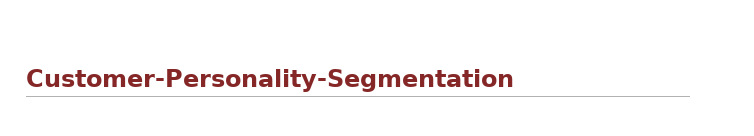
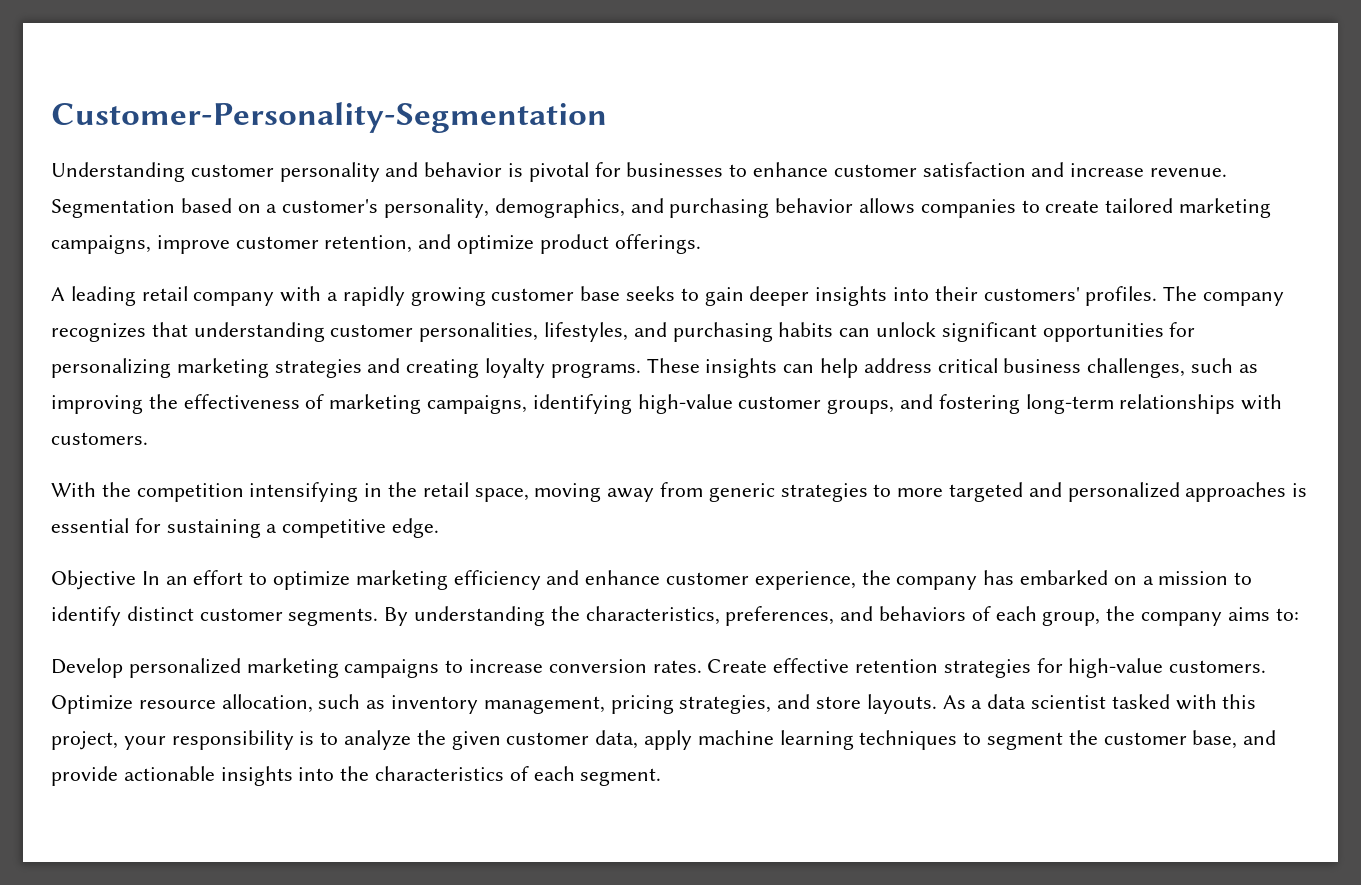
+ Understanding customer personality and behavior is pivotal for businesses to enhance customer satisfaction and increase revenue. Segmentation based on a customer's personality, demographics, and purchasing behavior allows companies to create tailored marketing campaigns, improve customer retention, and optimize product offerings.
+ A leading retail company with a rapidly growing customer base seeks to gain deeper insights into their customers' profiles. The company recognizes that understanding customer personalities, lifestyles, and purchasing habits can unlock significant opportunities for personalizing marketing strategies and creating loyalty programs. These insights can help address critical business challenges, such as improving the effectiveness of marketing campaigns, identifying high-value customer groups, and fostering long-term relationships with customers.
+ With the competition intensifying in the retail space, moving away from generic strategies to more targeted and personalized approaches is essential for sustaining a competitive edge.
+ Objective In an effort to optimize marketing efficiency and enhance customer experience, the company has embarked on a mission to identify distinct customer segments. By understanding the characteristics, preferences, and behaviors of each group, the company aims to:
+ Develop personalized marketing campaigns to increase conversion rates. Create effective retention strategies for high-value customers. Optimize resource allocation, such as inventory management, pricing strategies, and store layouts. As a data scientist tasked with this project, your responsibility is to analyze the given customer data, apply machine learning techniques to segment the customer base, and provide actionable insights into the characteristics of each segment.

